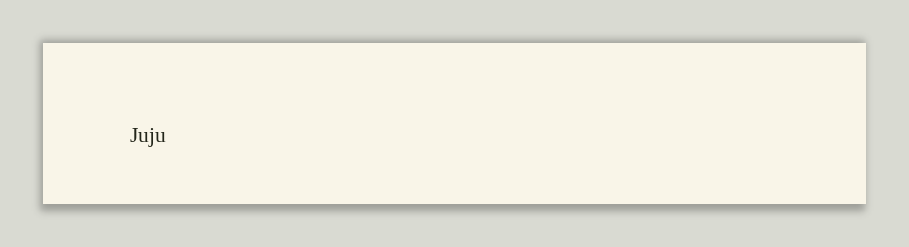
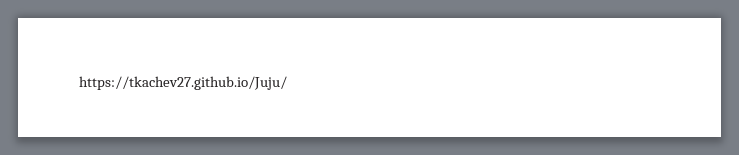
- Juju
+ https://tkachev27.github.io/Juju/

